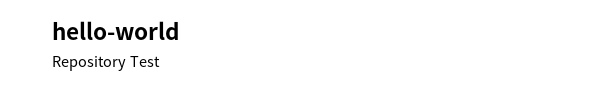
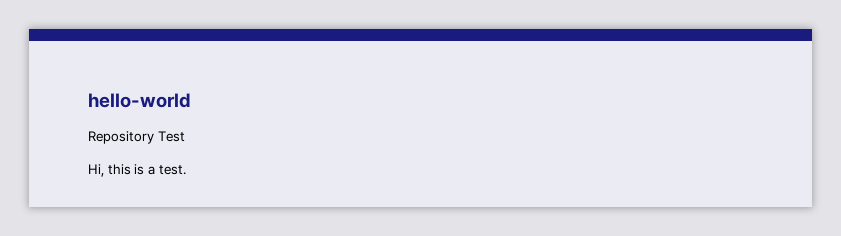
+ Hi, this is a test.

